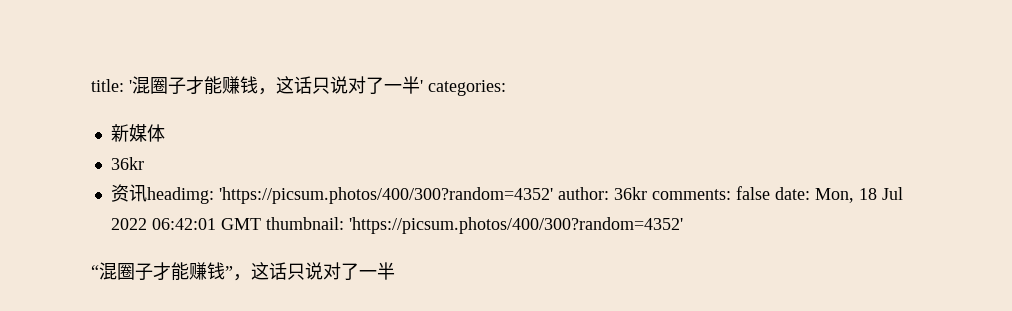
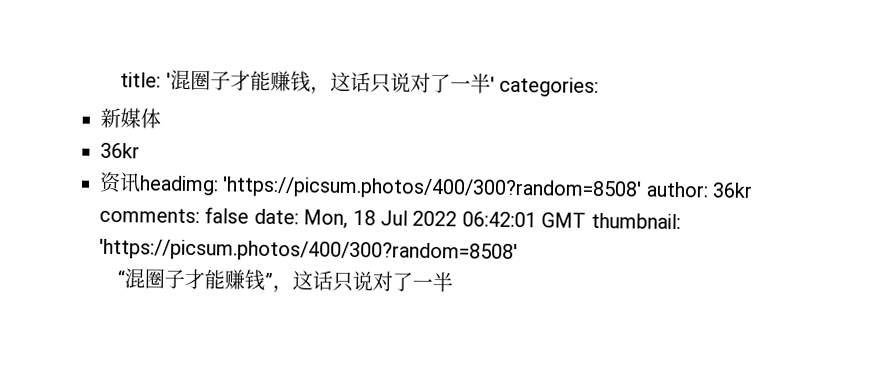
- 资讯headimg: 'https://picsum.photos/400/300?random=4352' author: 36kr comments: false date: Mon, 18 Jul 2022 06:42:01 GMT thumbnail: 'https://picsum.photos/400/300?random=4352'
+ 资讯headimg: 'https://picsum.photos/400/300?random=8508' author: 36kr comments: false date: Mon, 18 Jul 2022 06:42:01 GMT thumbnail: 'https://picsum.photos/400/300?random=8508'

